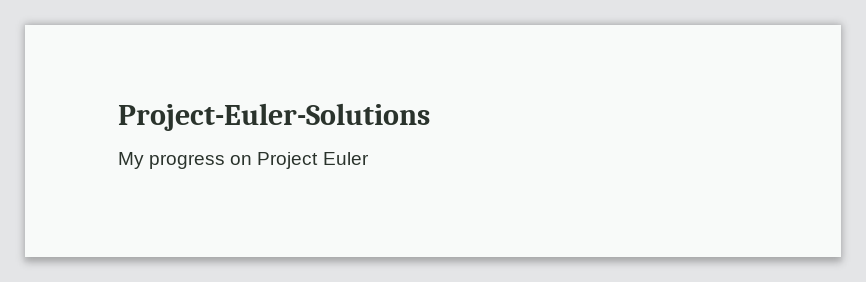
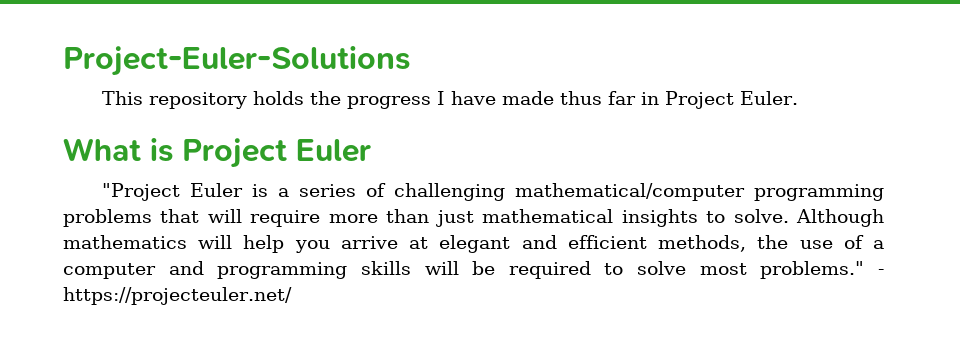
- My progress on Project Euler
+ This repository holds the progress I have made thus far in Project Euler.
+ What is Project Euler
+ "Project Euler is a series of challenging mathematical/computer programming problems that will require more than just mathematical insights to solve. Although mathematics will help you arrive at elegant and efficient methods, the use of a computer and programming skills will be required to solve most problems." - https://projecteuler.net/

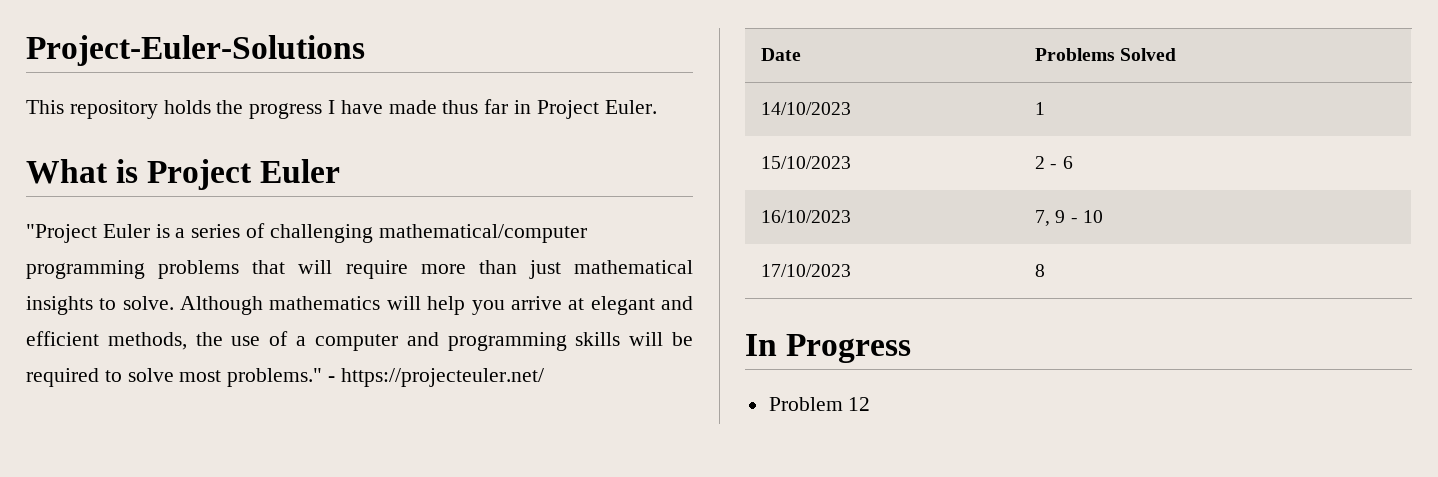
+ Date | Problems Solved
+ 14/10/2023 | 1
+ 15/10/2023 | 2 - 6
+ 16/10/2023 | 7, 9 - 10
+ 17/10/2023 | 8
+ In Progress
+ Problem 12

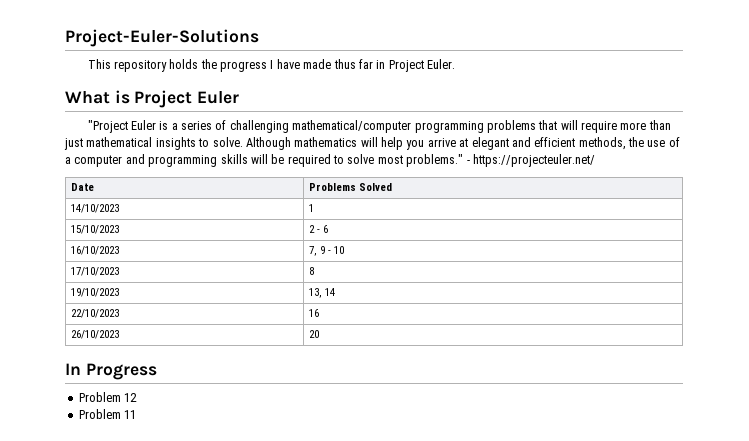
+ 19/10/2023 | 13, 14
+ 22/10/2023 | 16
+ 26/10/2023 | 20
+ Problem 11

